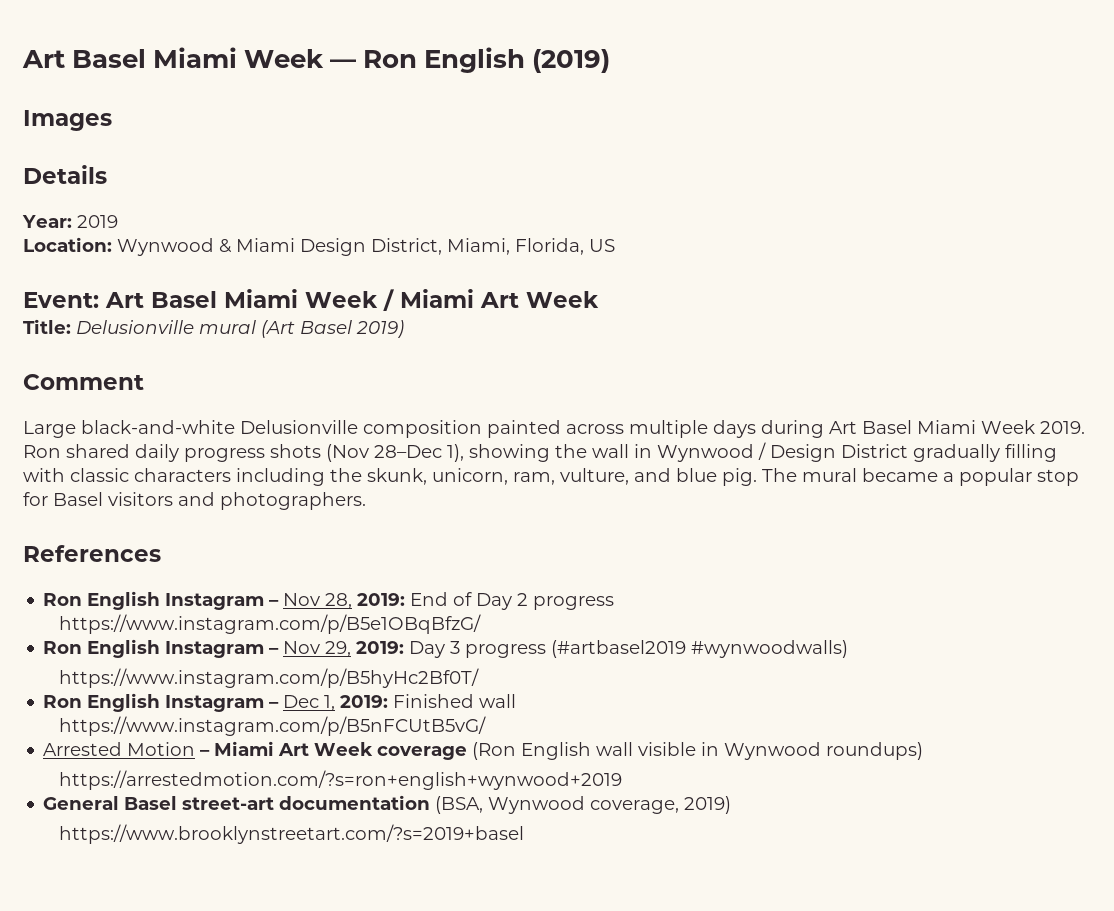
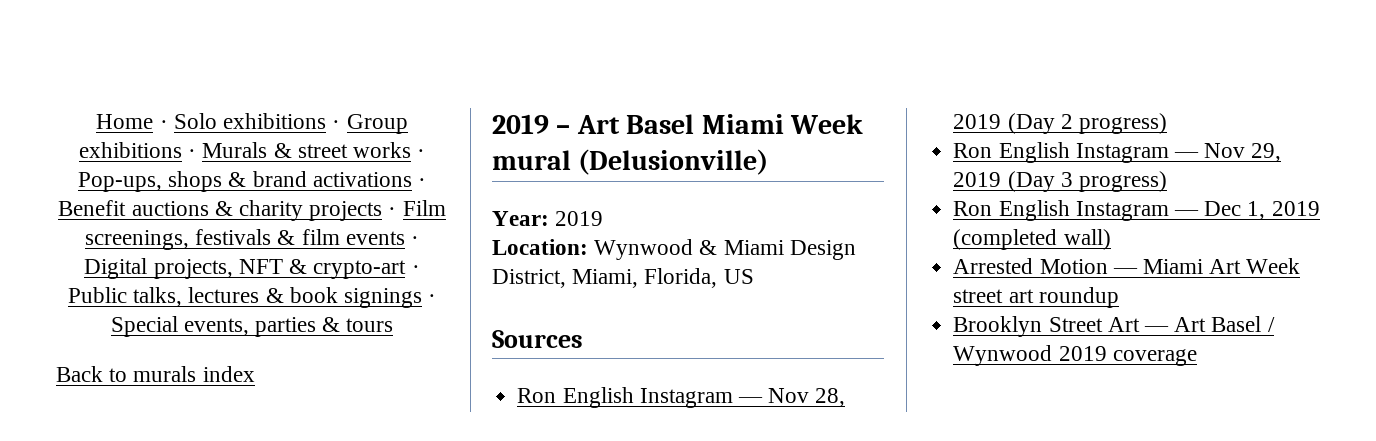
- Art Basel Miami Week — Ron English (2019)
- Images
- Details
+ Home · Solo exhibitions · Group exhibitions · Murals & street works · Pop-ups, shops & brand activations · Benefit auctions & charity projects · Film screenings, festivals & film events · Digital projects, NFT & crypto-art · Public talks, lectures & book signings · Special events, parties & tours
+ Back to murals index
+ 2019 – Art Basel Miami Week mural (Delusionville)
- Event: Art Basel Miami Week / Miami Art Week
- Title: Delusionville mural (Art Basel 2019)
- Comment
- Large black-and-white Delusionville composition painted across multiple days during Art Basel Miami Week 2019. Ron shared daily progress shots (Nov 28–Dec 1), showing the wall in Wynwood / Design District gradually filling with classic characters including the skunk, unicorn, ram, vulture, and blue pig. The mural became a popular stop for Basel visitors and photographers.
- References
- Ron English Instagram – Nov 28, 2019: End of Day 2 progress
- https://www.instagram.com/p/B5e1OBqBfzG/
- Ron English Instagram – Nov 29, 2019: Day 3 progress (#artbasel2019 #wynwoodwalls)
- https://www.instagram.com/p/B5hyHc2Bf0T/
- Ron English Instagram – Dec 1, 2019: Finished wall
- https://www.instagram.com/p/B5nFCUtB5vG/
+ Sources
+ Ron English Instagram — Nov 28, 2019 (Day 2 progress)
+ Ron English Instagram — Nov 29, 2019 (Day 3 progress)
+ Ron English Instagram — Dec 1, 2019 (completed wall)
- Arrested Motion – Miami Art Week coverage (Ron English wall visible in Wynwood roundups)
- https://arrestedmotion.com/?s=ron+english+wynwood+2019
- General Basel street-art documentation (BSA, Wynwood coverage, 2019)
- https://www.brooklynstreetart.com/?s=2019+basel
+ Arrested Motion — Miami Art Week street art roundup
+ Brooklyn Street Art — Art Basel / Wynwood 2019 coverage

